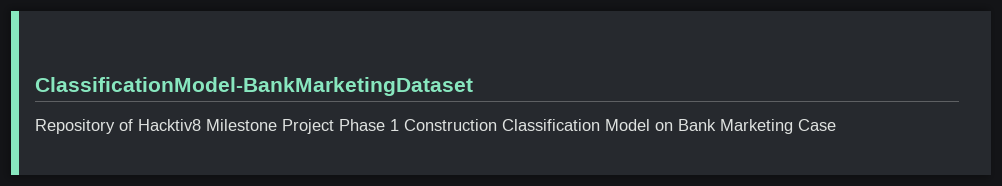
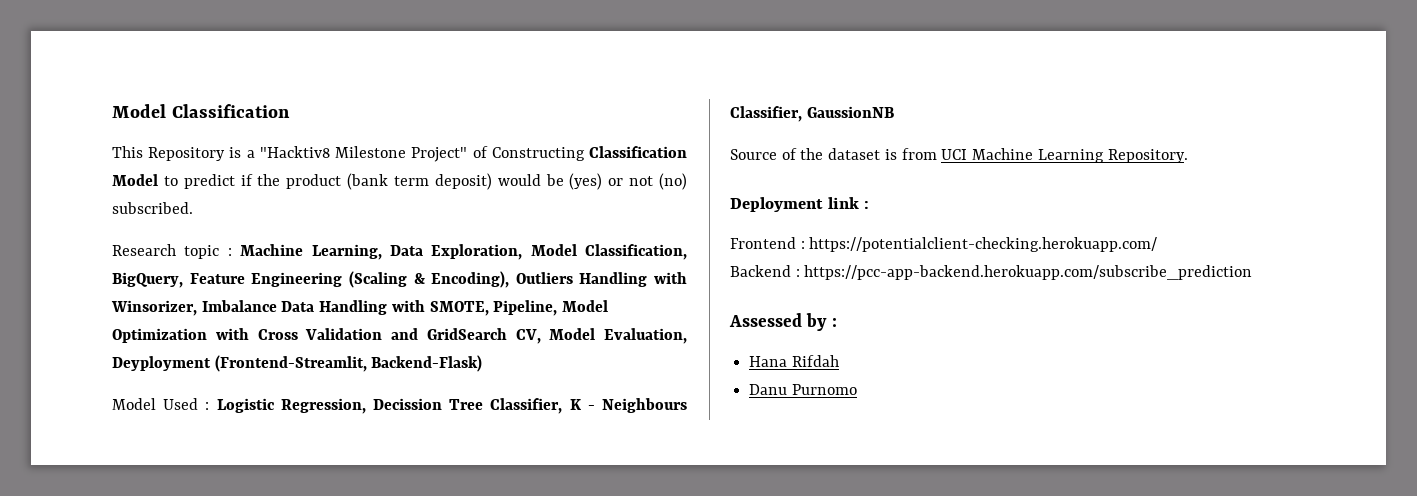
- ClassificationModel-BankMarketingDataset
- Repository of Hacktiv8 Milestone Project Phase 1 Construction Classification Model on Bank Marketing Case
+ Model Classification
+ This Repository is a "Hacktiv8 Milestone Project" of Constructing Classification Model to predict if the product (bank term deposit) would be (yes) or not (no) subscribed.
+ Research topic : Machine Learning, Data Exploration, Model Classification, BigQuery, Feature Engineering (Scaling & Encoding), Outliers Handling with Winsorizer, Imbalance Data Handling with SMOTE, Pipeline, Model Optimization with Cross Validation and GridSearch CV, Model Evaluation, Deyployment (Frontend-Streamlit, Backend-Flask)
+ Model Used : Logistic Regression, Decission Tree Classifier, K - Neighbours Classifier, GaussionNB
+ Source of the dataset is from UCI Machine Learning Repository.
+ Deployment link :
+ Frontend : https://potentialclient-checking.herokuapp.com/
+ Backend : https://pcc-app-backend.herokuapp.com/subscribe_prediction
+ Assessed by :
+ Hana Rifdah
+ Danu Purnomo

